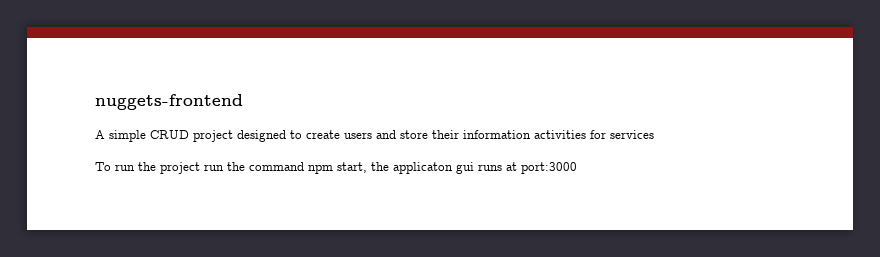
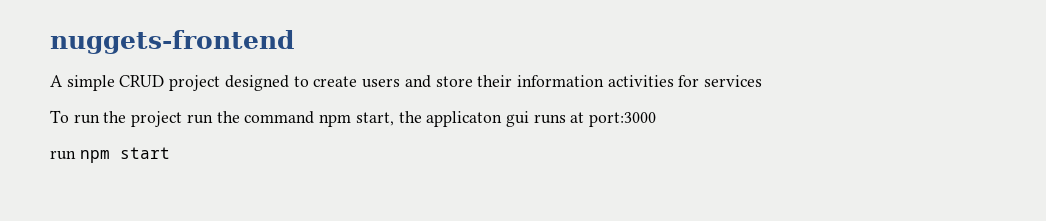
+ run npm start

